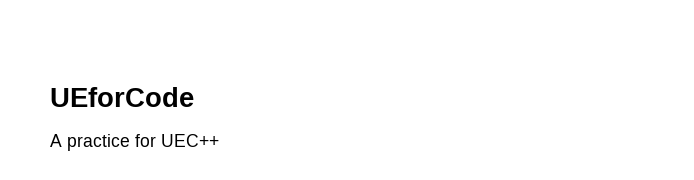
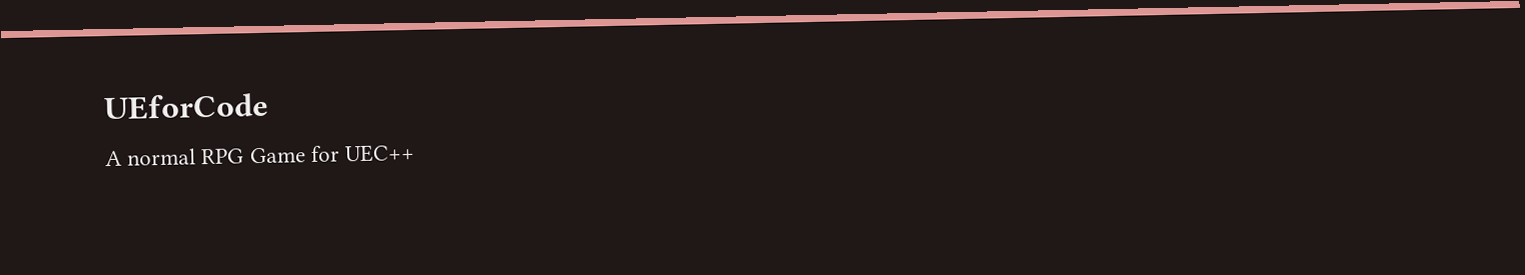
- A practice for UEC++
+ A normal RPG Game for UEC++

